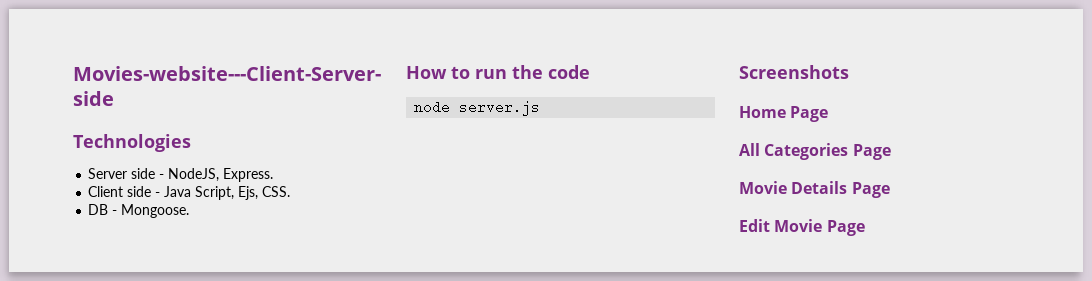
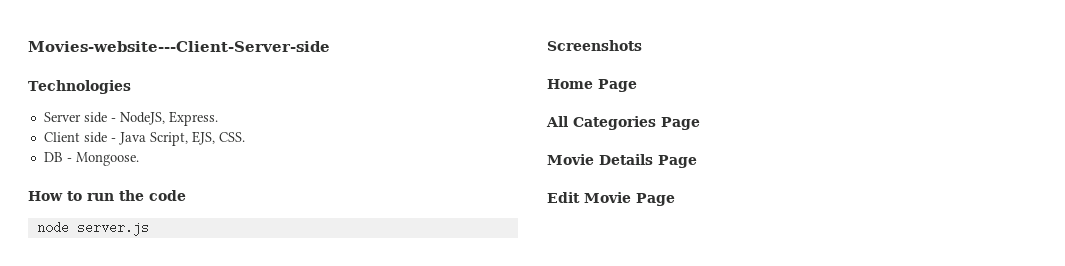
- Client side - Java Script, Ejs, CSS.
+ Client side - Java Script, EJS, CSS.

